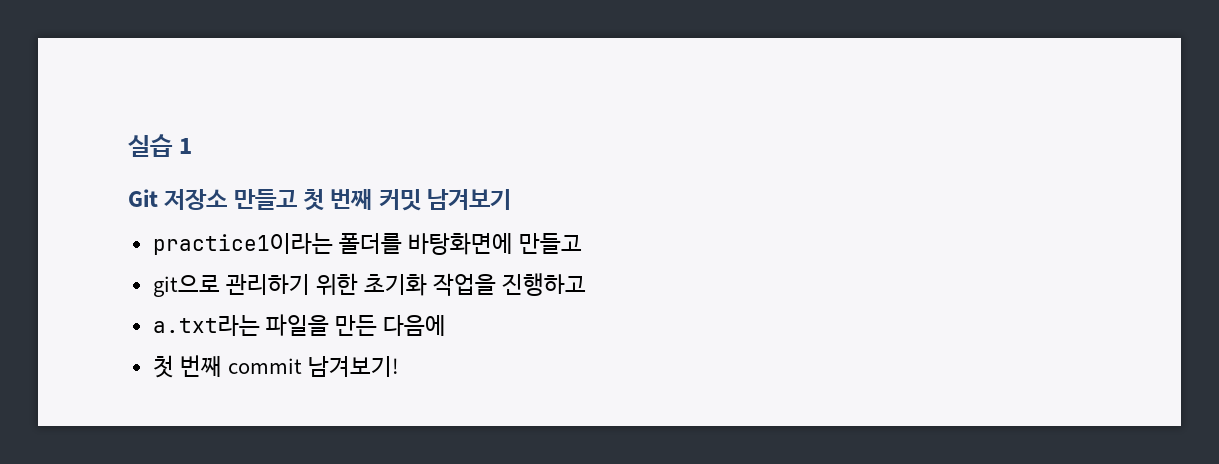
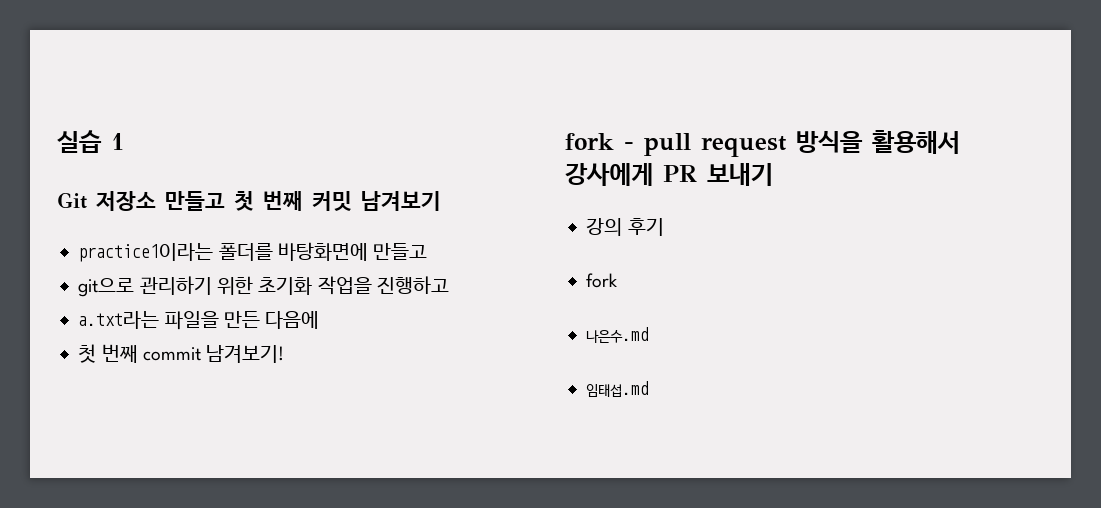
+ fork - pull request 방식을 활용해서 강사에게 PR 보내기
+ 강의 후기
+ fork
+ 나은수.md
+ 임태섭.md

